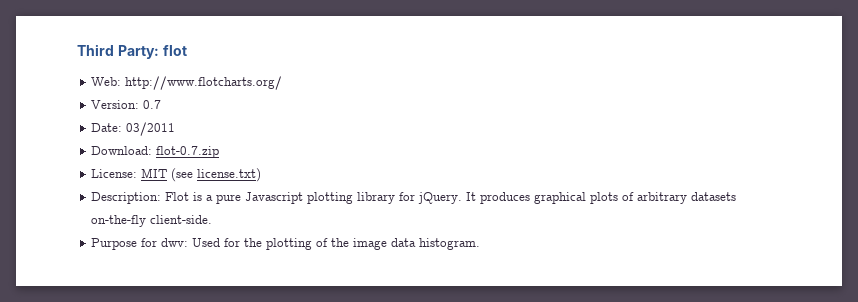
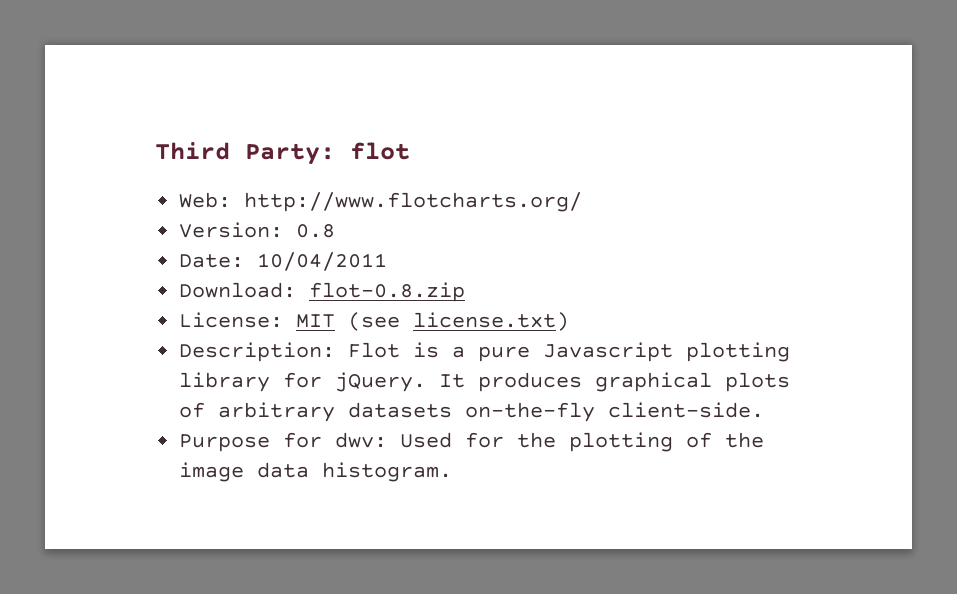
- Version: 0.7
+ Version: 0.8
- Date: 03/2011
+ Date: 10/04/2011
- Download: flot-0.7.zip
+ Download: flot-0.8.zip

